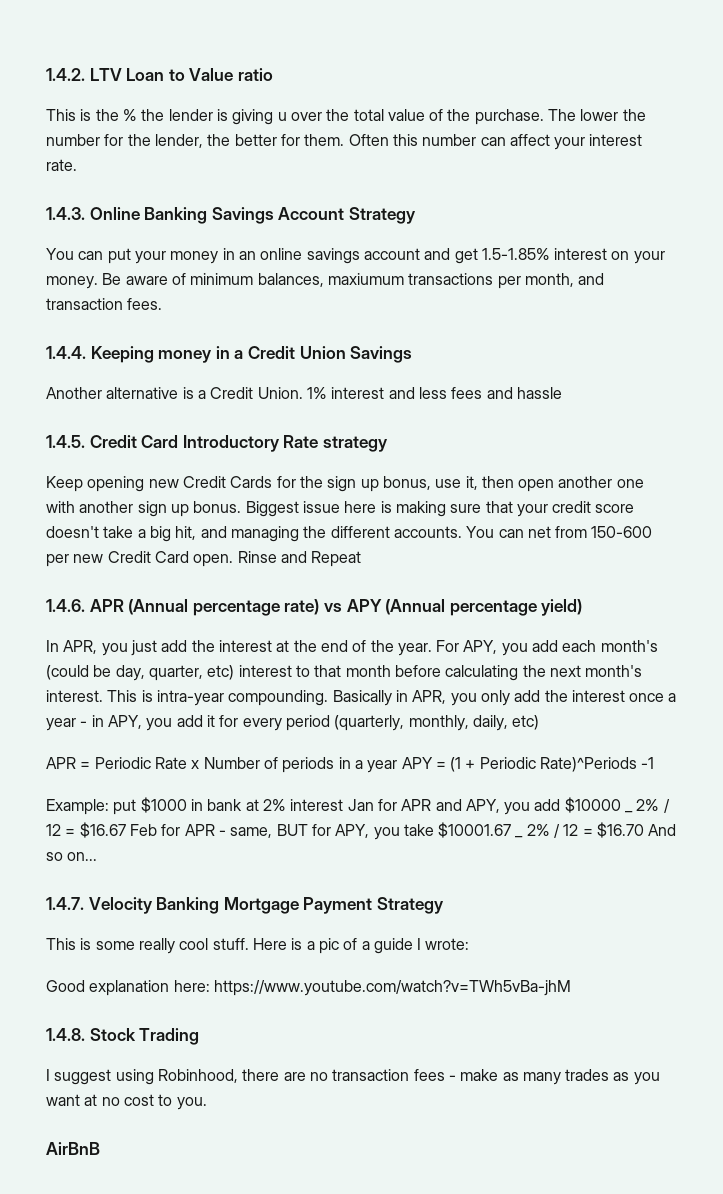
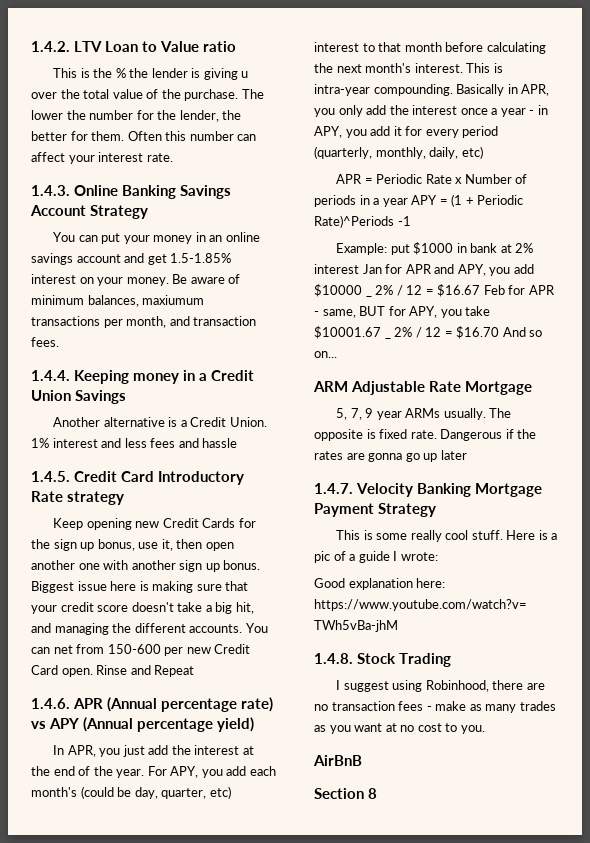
+ ARM Adjustable Rate Mortgage
+ 5, 7, 9 year ARMs usually. The opposite is fixed rate. Dangerous if the rates are gonna go up later
+ Section 8

